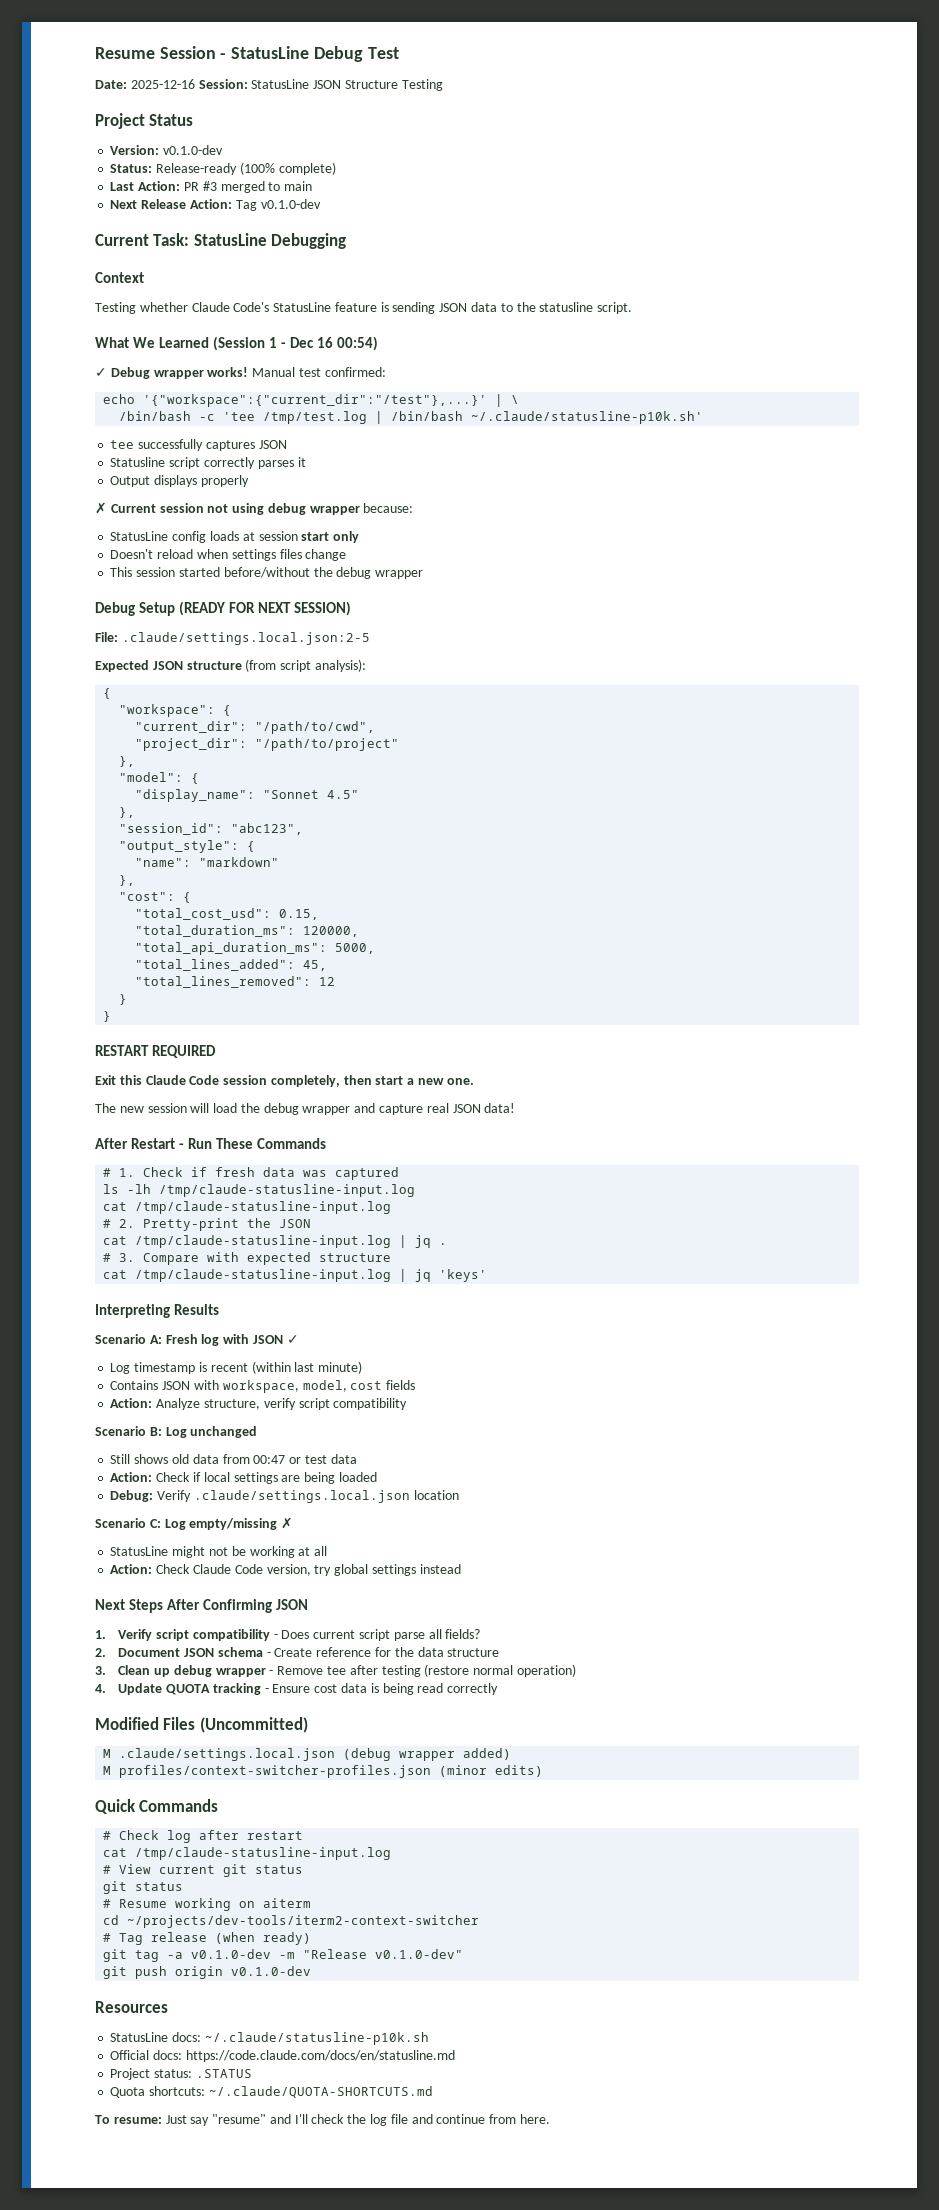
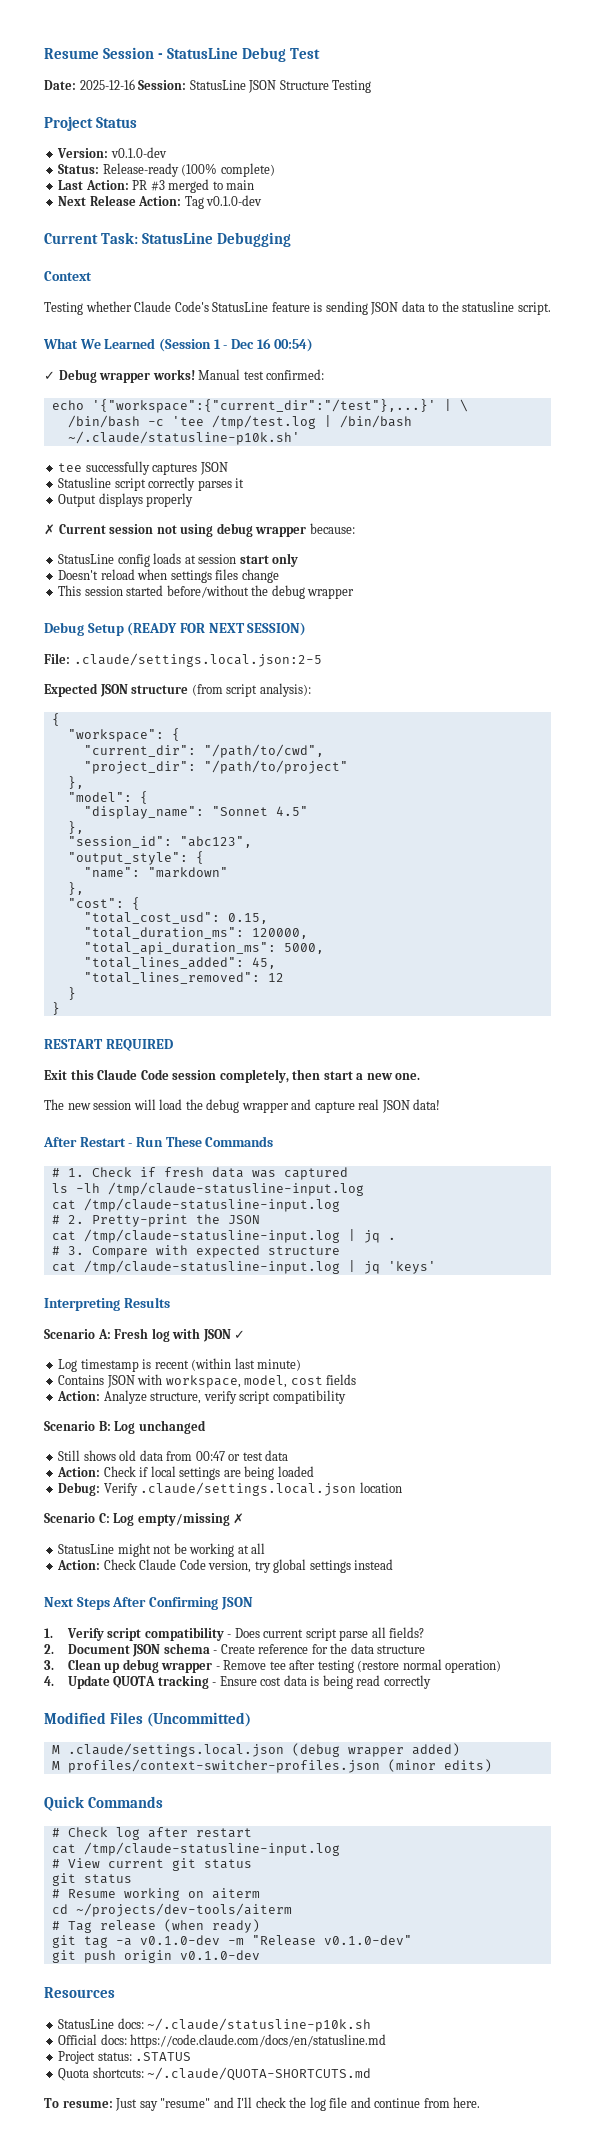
- cd ~/projects/dev-tools/iterm2-context-switcher
+ cd ~/projects/dev-tools/aiterm

